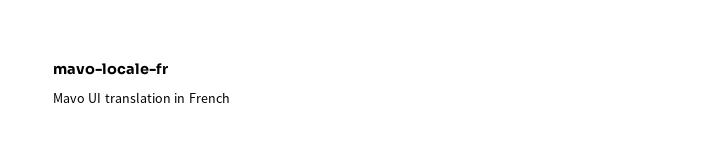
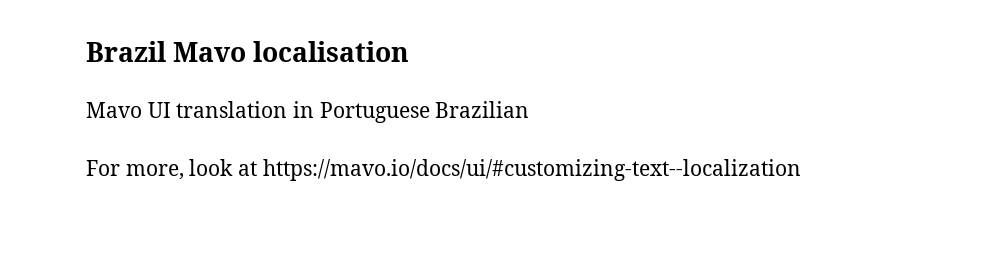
- mavo-locale-fr
+ Brazil Mavo localisation
- Mavo UI translation in French
+ Mavo UI translation in Portuguese Brazilian
+ For more, look at https://mavo.io/docs/ui/#customizing-text--localization

